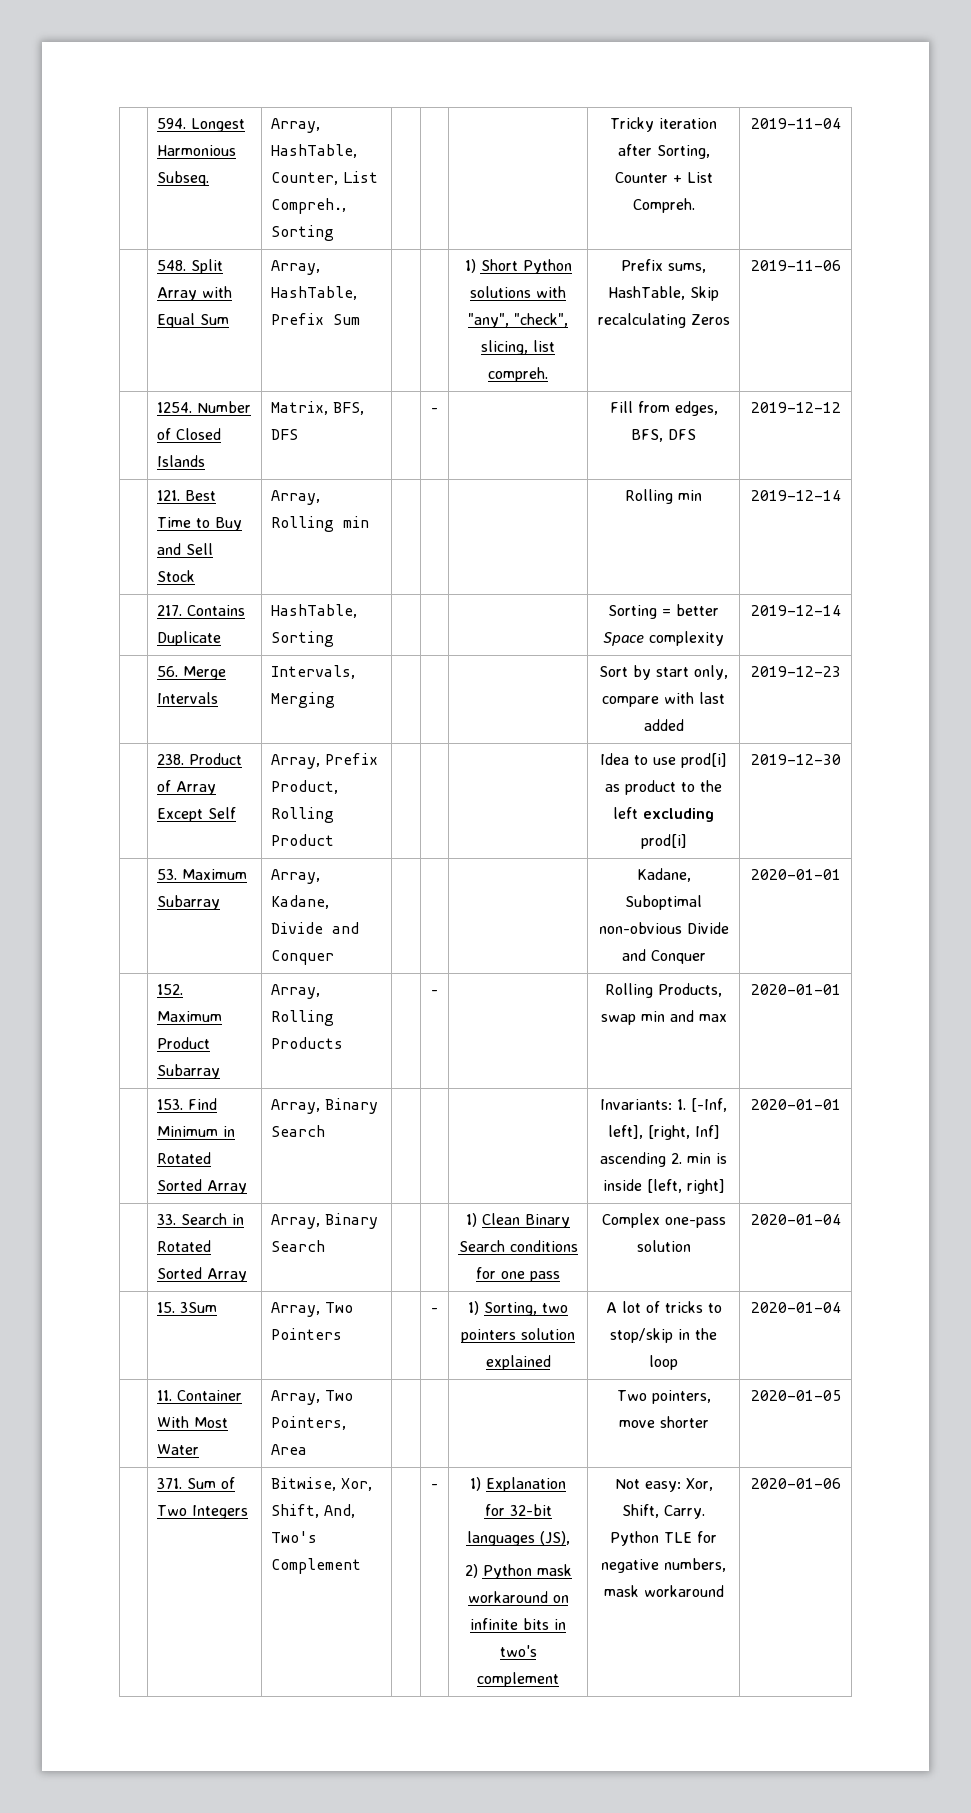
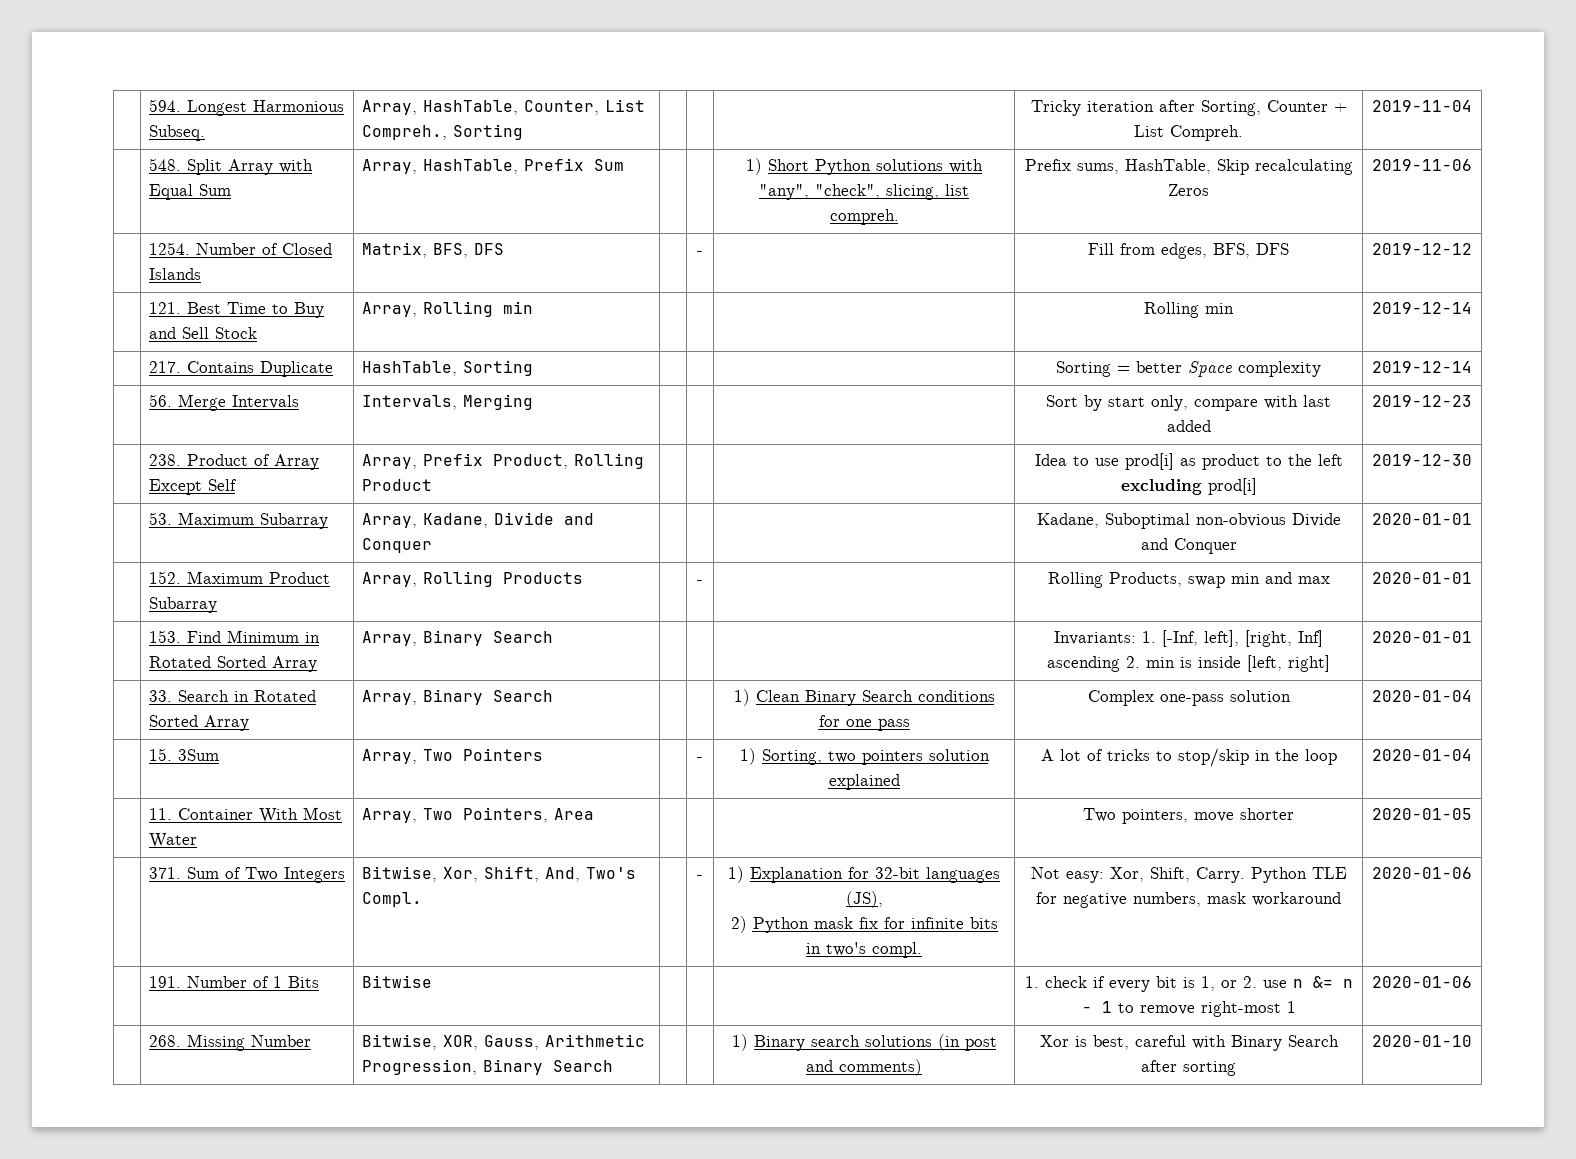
- Bitwise, Xor, Shift, And, Two's Complement
+ Bitwise, Xor, Shift, And, Two's Compl.
- 2) Python mask workaround on infinite bits in two's complement
+ 2) Python mask fix for infinite bits in two's compl.
+ | 191. Number of 1 Bits | Bitwise | | | | 1. check if every bit is 1, or 2. use n &= n - 1 to remove right-most 1 | 2020-01-06
+ | 268. Missing Number | Bitwise, XOR, Gauss, Arithmetic Progression, Binary Search | | | 1) Binary search solutions (in post and comments) | Xor is best, careful with Binary Search after sorting | 2020-01-10

